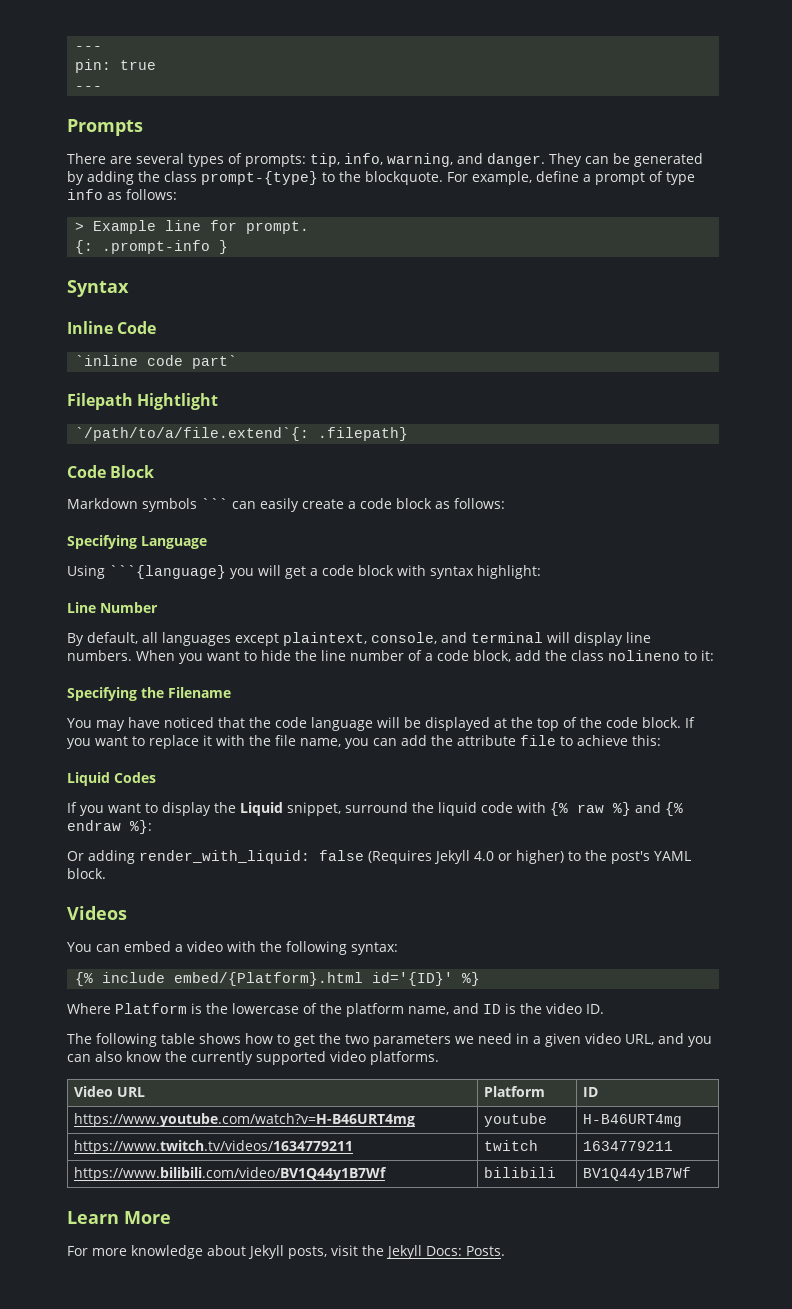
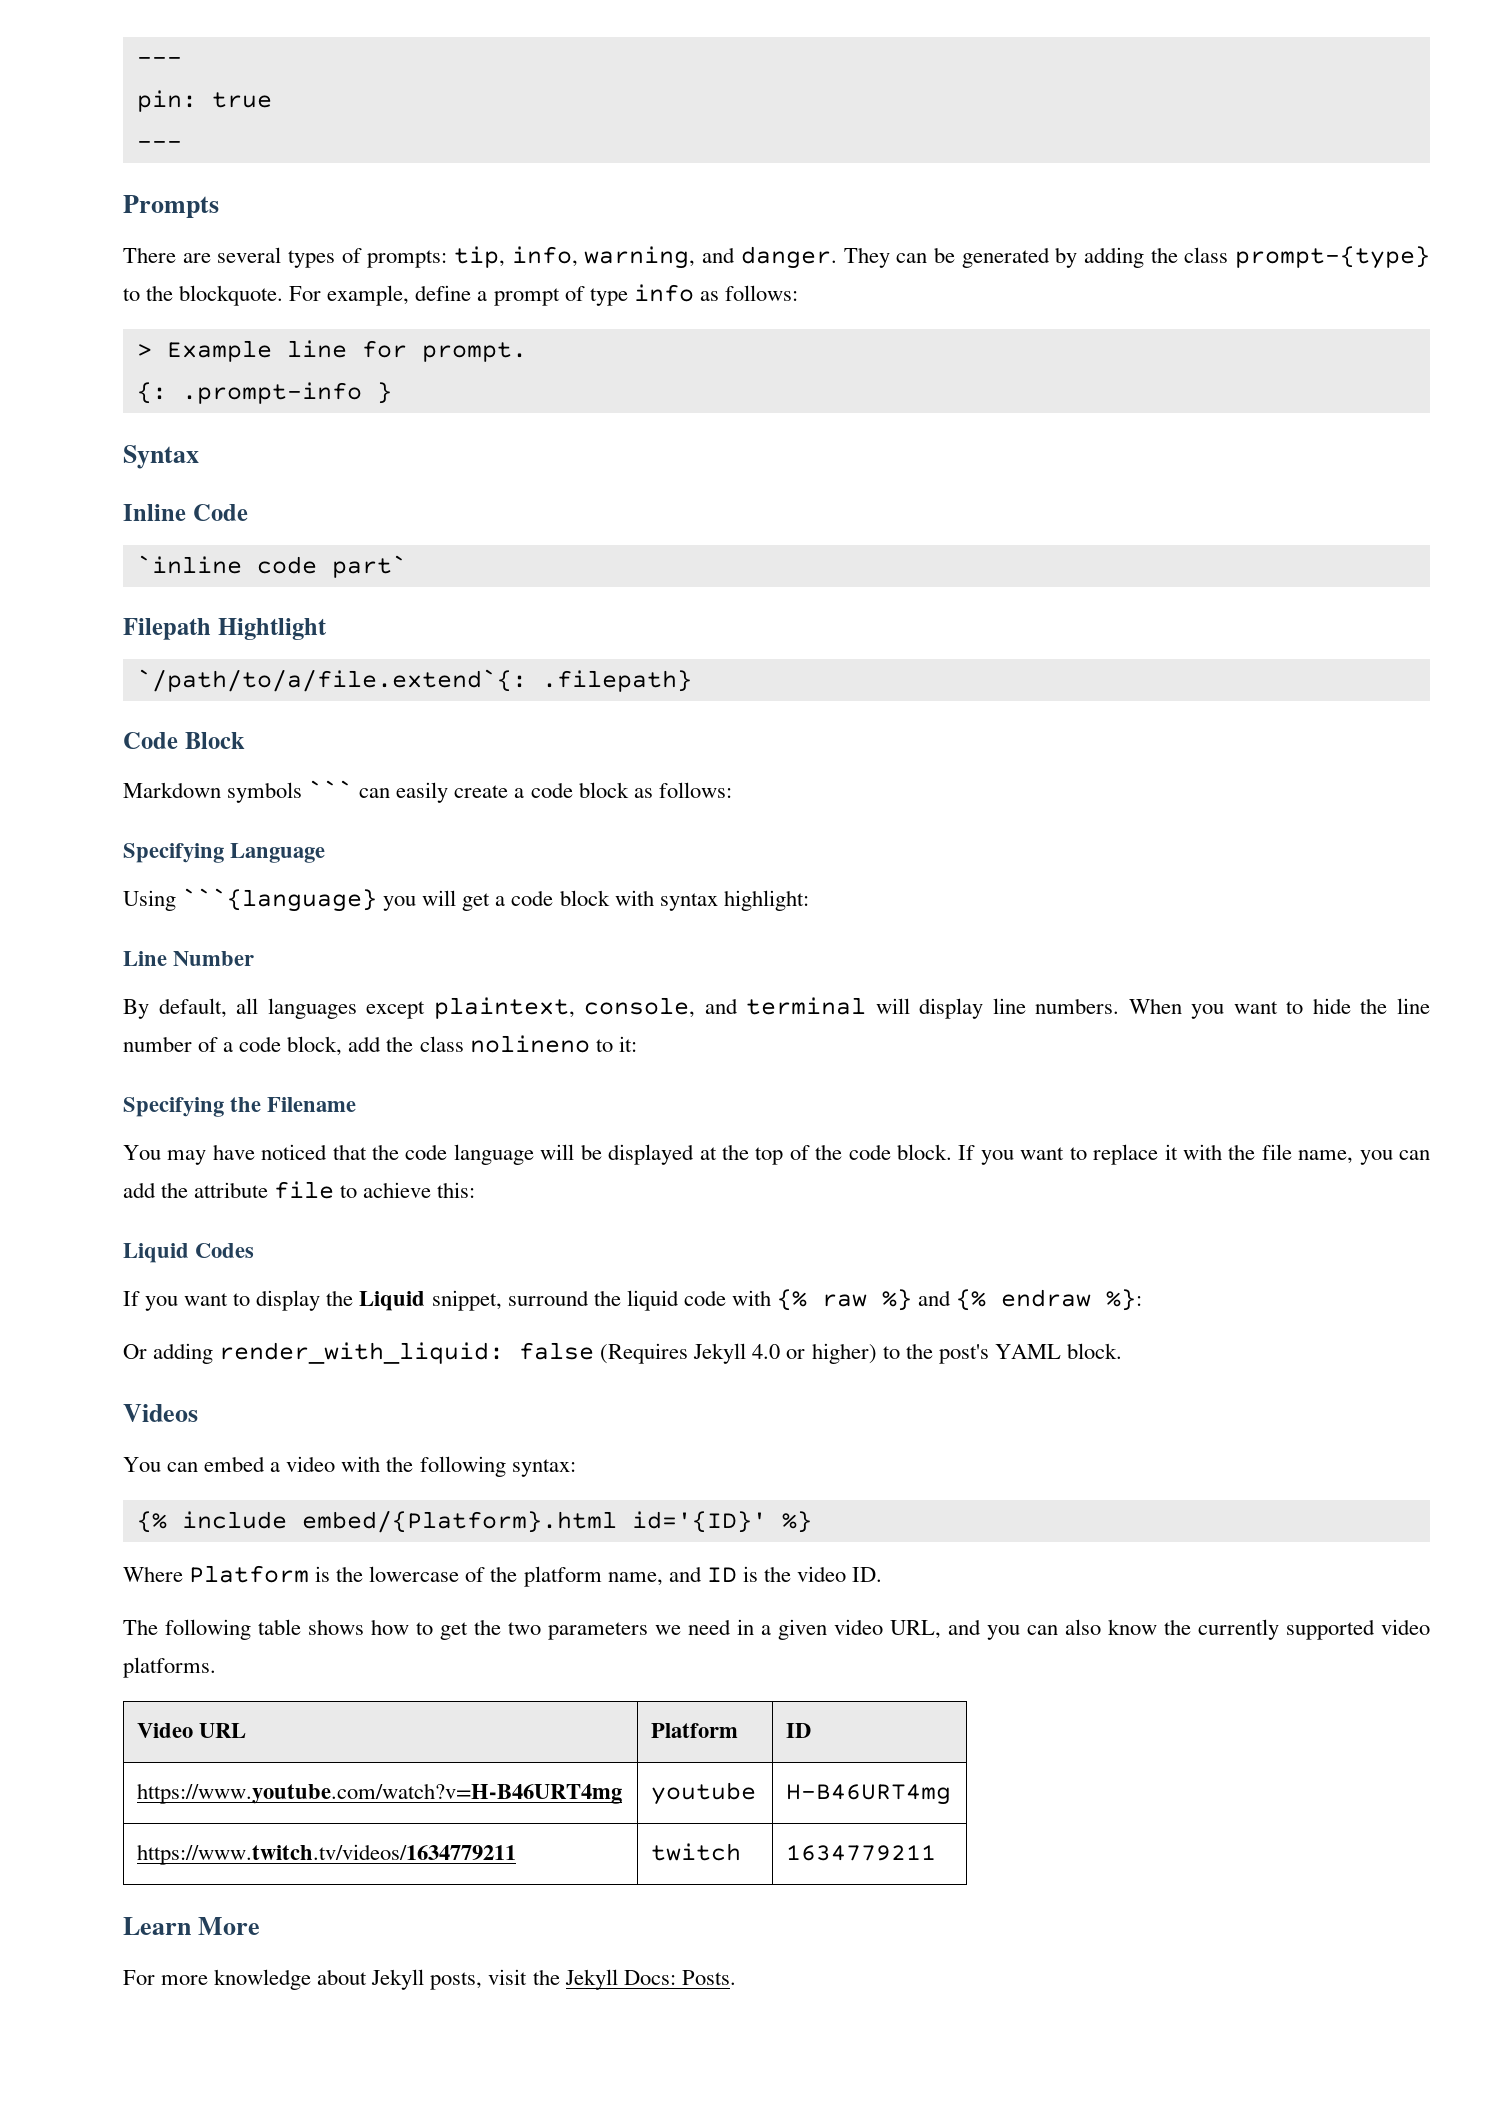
- https://www.bilibili.com/video/BV1Q44y1B7Wf | bilibili | BV1Q44y1B7Wf

